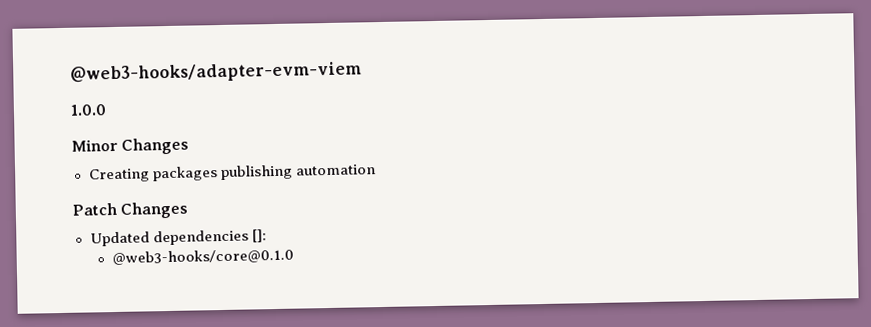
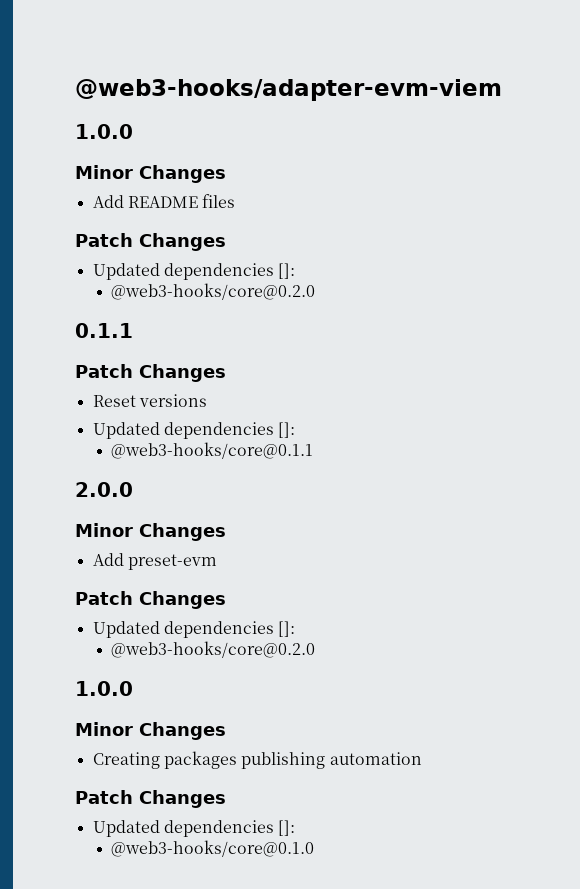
+ Add README files
+ Patch Changes
+ Updated dependencies []:
+ @web3-hooks/core@0.2.0
+ 0.1.1
+ Patch Changes
+ Reset versions
+ Updated dependencies []:
+ @web3-hooks/core@0.1.1
+ 2.0.0
+ Minor Changes
+ Add preset-evm
+ Patch Changes
+ Updated dependencies []:
+ @web3-hooks/core@0.2.0
+ 1.0.0
+ Minor Changes

